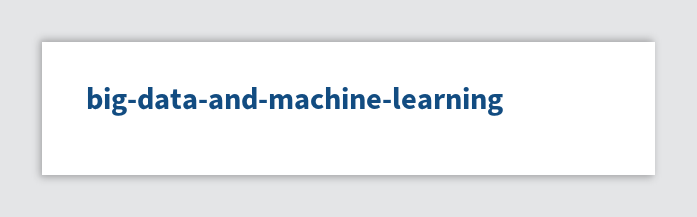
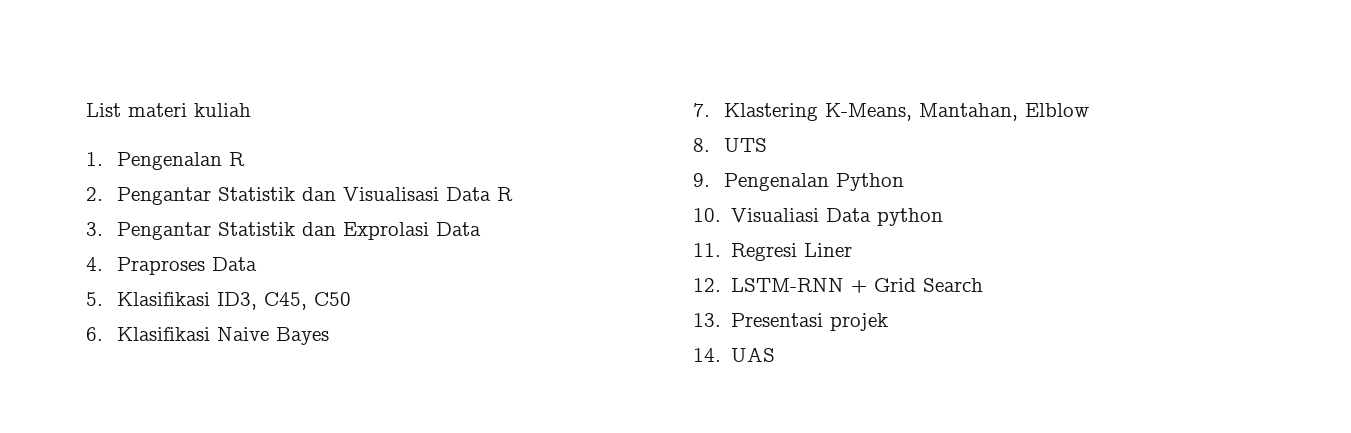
- big-data-and-machine-learning
+ List materi kuliah
+ 1. Pengenalan R
+ 2. Pengantar Statistik dan Visualisasi Data R
+ 3. Pengantar Statistik dan Exprolasi Data
+ 4. Praproses Data
+ 5. Klasifikasi ID3, C45, C50
+ 6. Klasifikasi Naive Bayes
+ 7. Klastering K-Means, Mantahan, Elblow
+ 8. UTS
+ 9. Pengenalan Python
+ 10. Visualiasi Data python
+ 11. Regresi Liner
+ 12. LSTM-RNN + Grid Search
+ 13. Presentasi projek
+ 14. UAS

